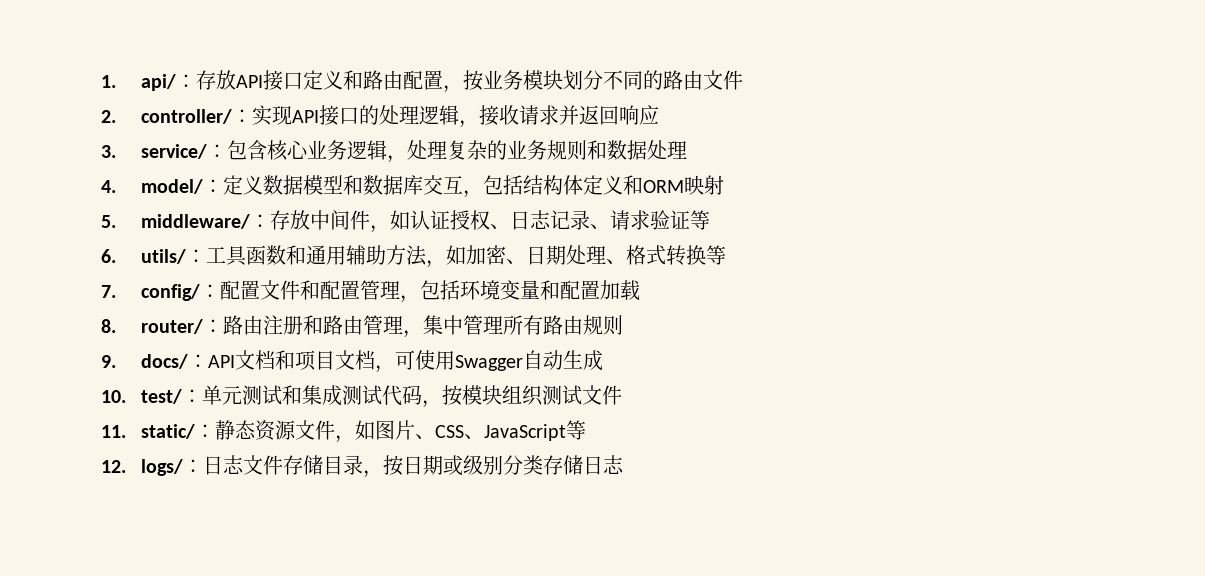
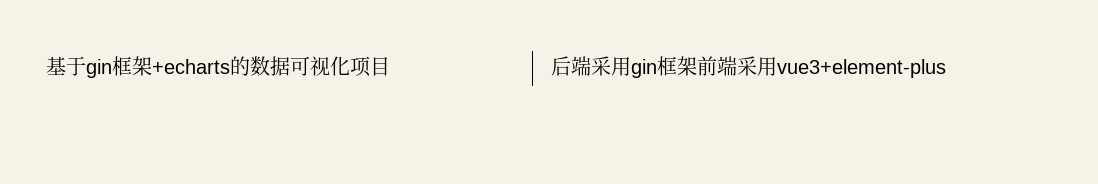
- 1. api/：存放API接口定义和路由配置，按业务模块划分不同的路由文件
- 2. controller/：实现API接口的处理逻辑，接收请求并返回响应
- 3. service/：包含核心业务逻辑，处理复杂的业务规则和数据处理
- 4. model/：定义数据模型和数据库交互，包括结构体定义和ORM映射
- 5. middleware/：存放中间件，如认证授权、日志记录、请求验证等
- 6. utils/：工具函数和通用辅助方法，如加密、日期处理、格式转换等
- 7. config/：配置文件和配置管理，包括环境变量和配置加载
- 8. router/：路由注册和路由管理，集中管理所有路由规则
- 9. docs/：API文档和项目文档，可使用Swagger自动生成
- 10. test/：单元测试和集成测试代码，按模块组织测试文件
- 11. static/：静态资源文件，如图片、CSS、JavaScript等
- 12. logs/：日志文件存储目录，按日期或级别分类存储日志
+ 基于gin框架+echarts的数据可视化项目
+ 后端采用gin框架前端采用vue3+element-plus

